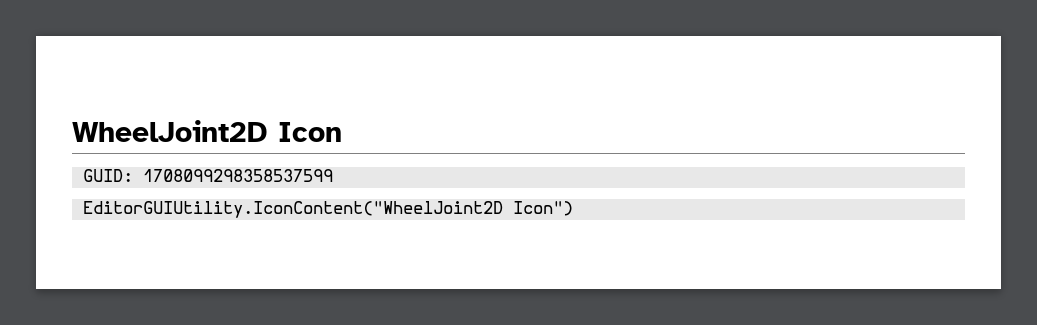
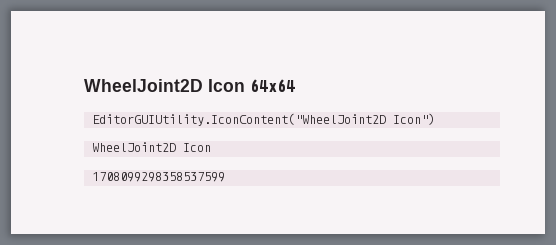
+ WheelJoint2D Icon 64x64
+ EditorGUIUtility.IconContent("WheelJoint2D Icon")
  WheelJoint2D Icon
- GUID: 1708099298358537599
+ 1708099298358537599
- EditorGUIUtility.IconContent("WheelJoint2D Icon")

